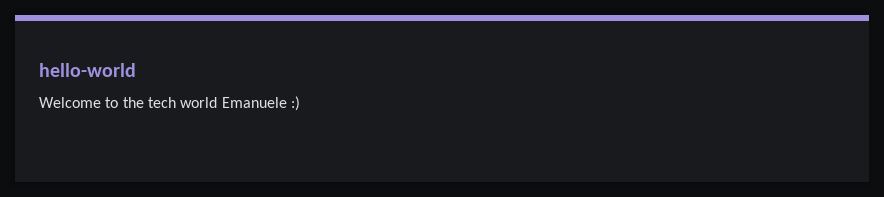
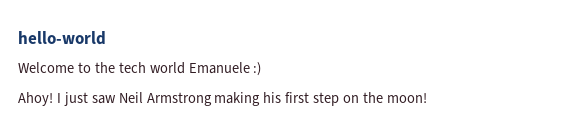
+ Ahoy! I just saw Neil Armstrong making his first step on the moon!

